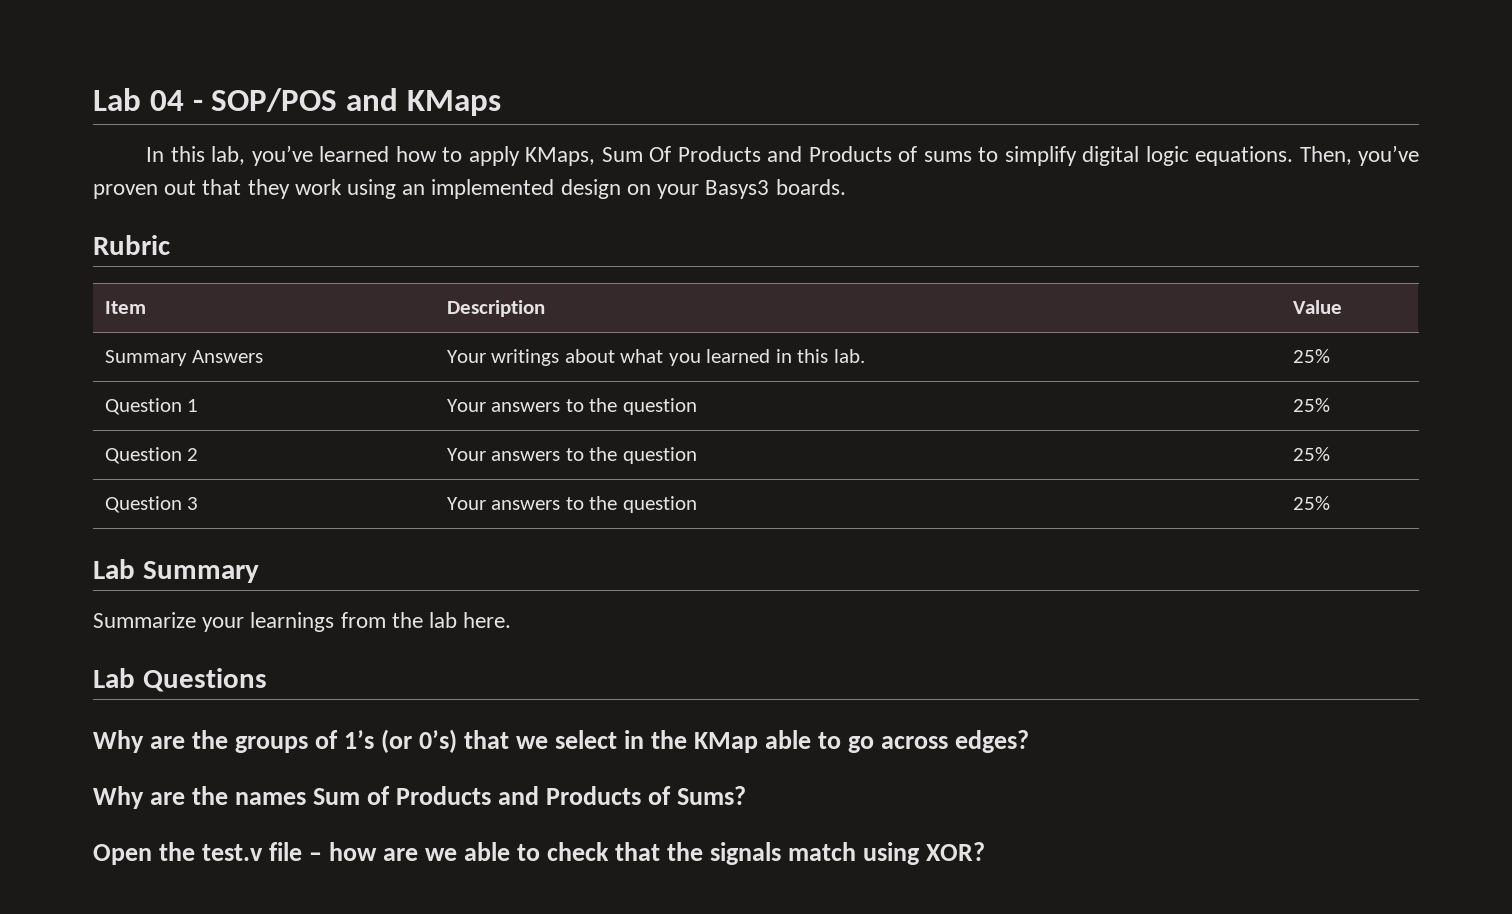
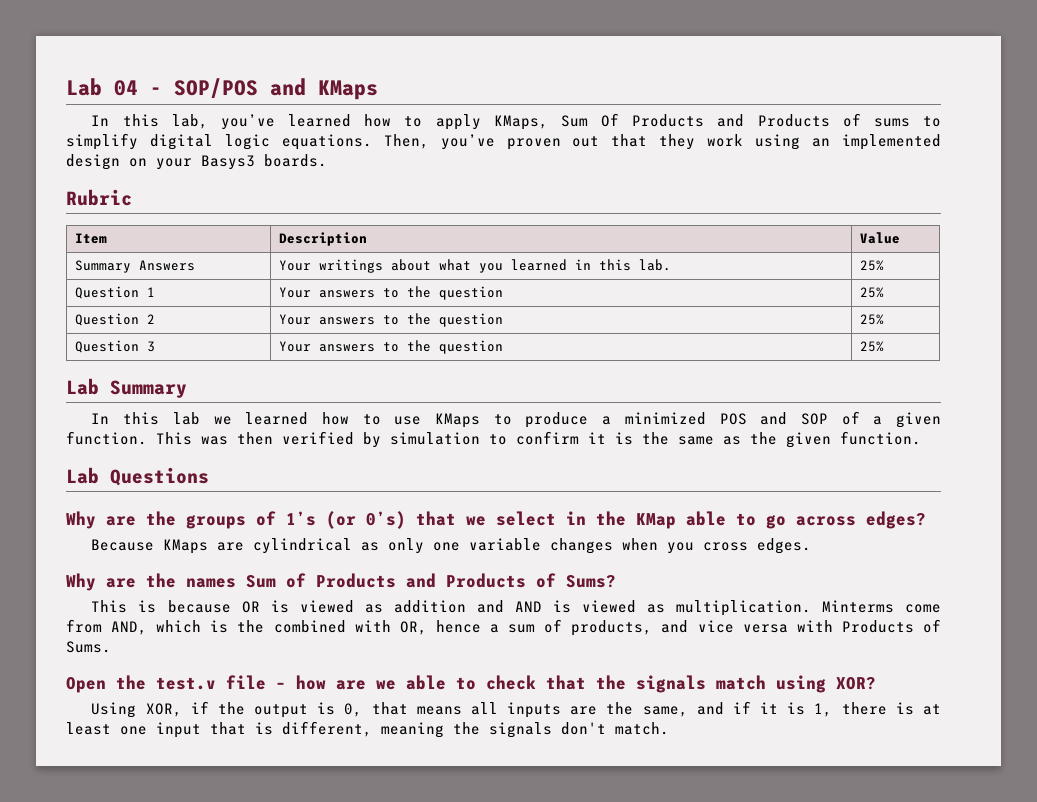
- Summarize your learnings from the lab here.
+ In this lab we learned how to use KMaps to produce a minimized POS and SOP of a given function. This was then verified by simulation to confirm it is the same as the given function.
+ Because KMaps are cylindrical as only one variable changes when you cross edges.
+ This is because OR is viewed as addition and AND is viewed as multiplication. Minterms come from AND, which is the combined with OR, hence a sum of products, and vice versa with Products of Sums.
+ Using XOR, if the output is 0, that means all inputs are the same, and if it is 1, there is at least one input that is different, meaning the signals don't match.

